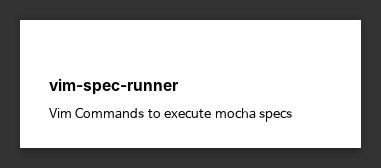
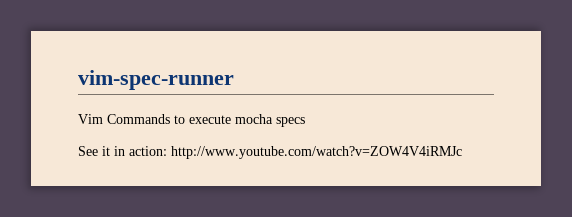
+ See it in action: http://www.youtube.com/watch?v=ZOW4V4iRMJc

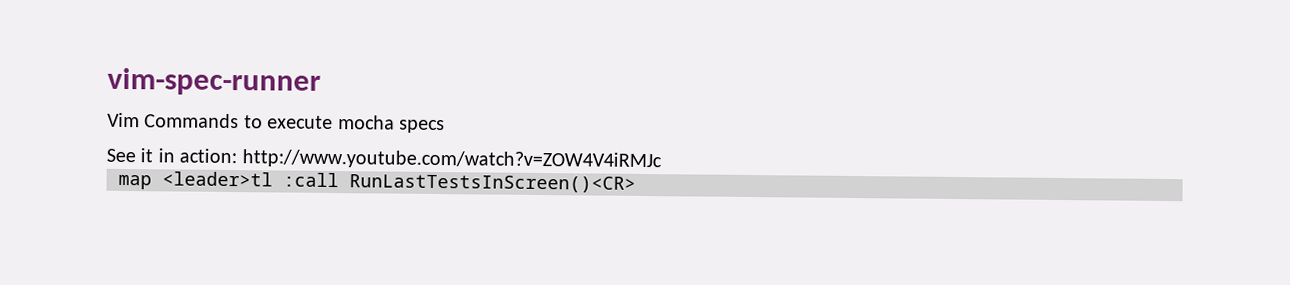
+ map <leader>tl :call RunLastTestsInScreen()<CR>

